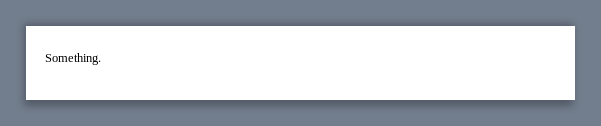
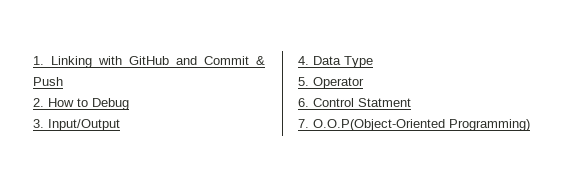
- Something.
+ 1. Linking with GitHub and Commit & Push
+ 2. How to Debug
+ 3. Input/Output
+ 4. Data Type
+ 5. Operator
+ 6. Control Statment
+ 7. O.O.P(Object-Oriented Programming)

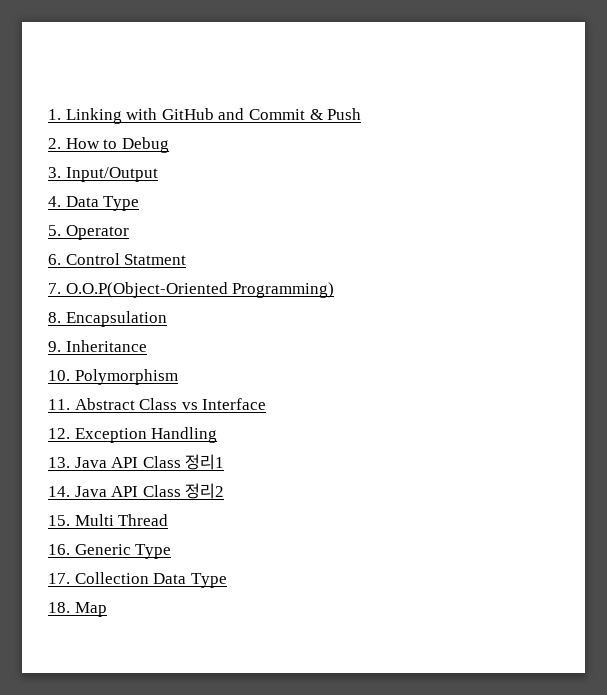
+ 8. Encapsulation
+ 9. Inheritance
+ 10. Polymorphism
+ 11. Abstract Class vs Interface
+ 12. Exception Handling
+ 13. Java API Class 정리1
+ 14. Java API Class 정리2
+ 15. Multi Thread
+ 16. Generic Type
+ 17. Collection Data Type
+ 18. Map

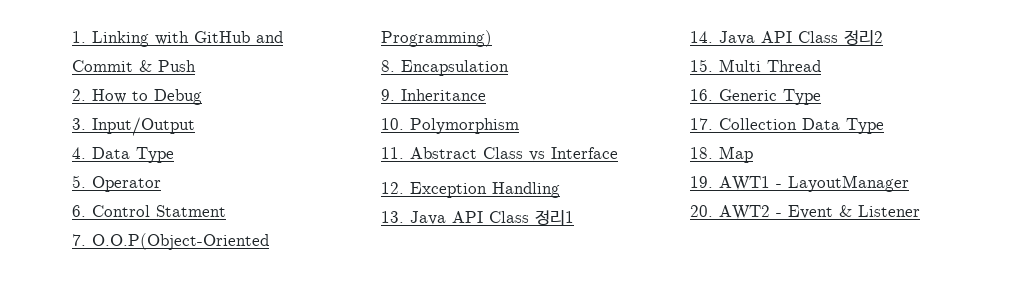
+ 19. AWT1 - LayoutManager
+ 20. AWT2 - Event & Listener

